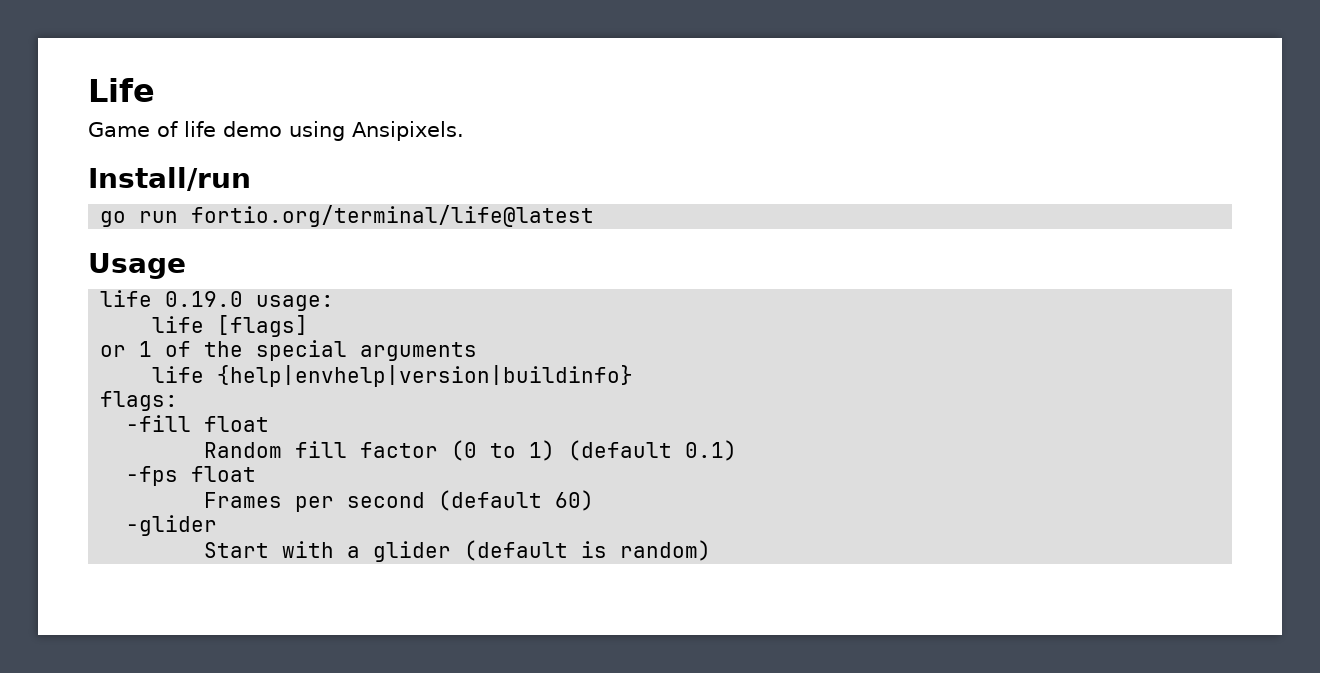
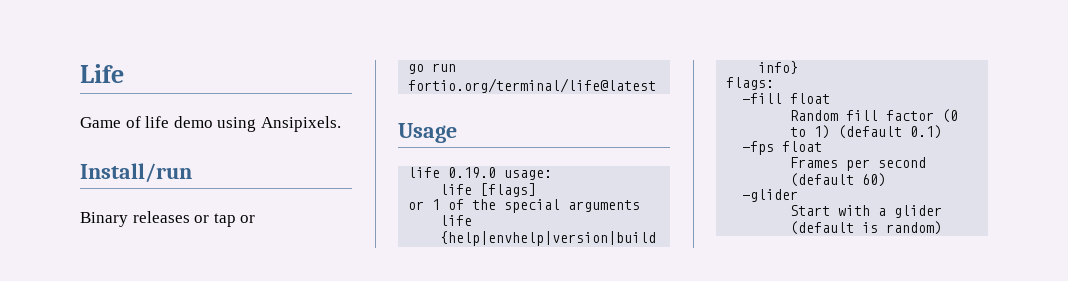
+ Binary releases or tap or

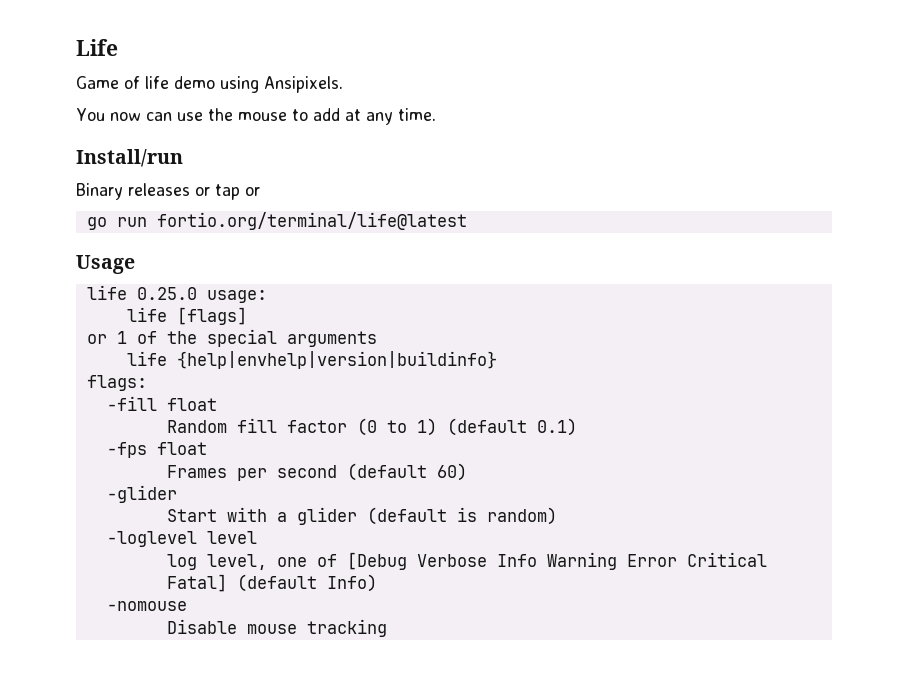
+ You now can use the mouse to add at any time.
- life 0.19.0 usage:
+ life 0.25.0 usage:
+ -loglevel level
+ log level, one of [Debug Verbose Info Warning Error Critical Fatal] (default Info)
+ -nomouse
+ Disable mouse tracking

